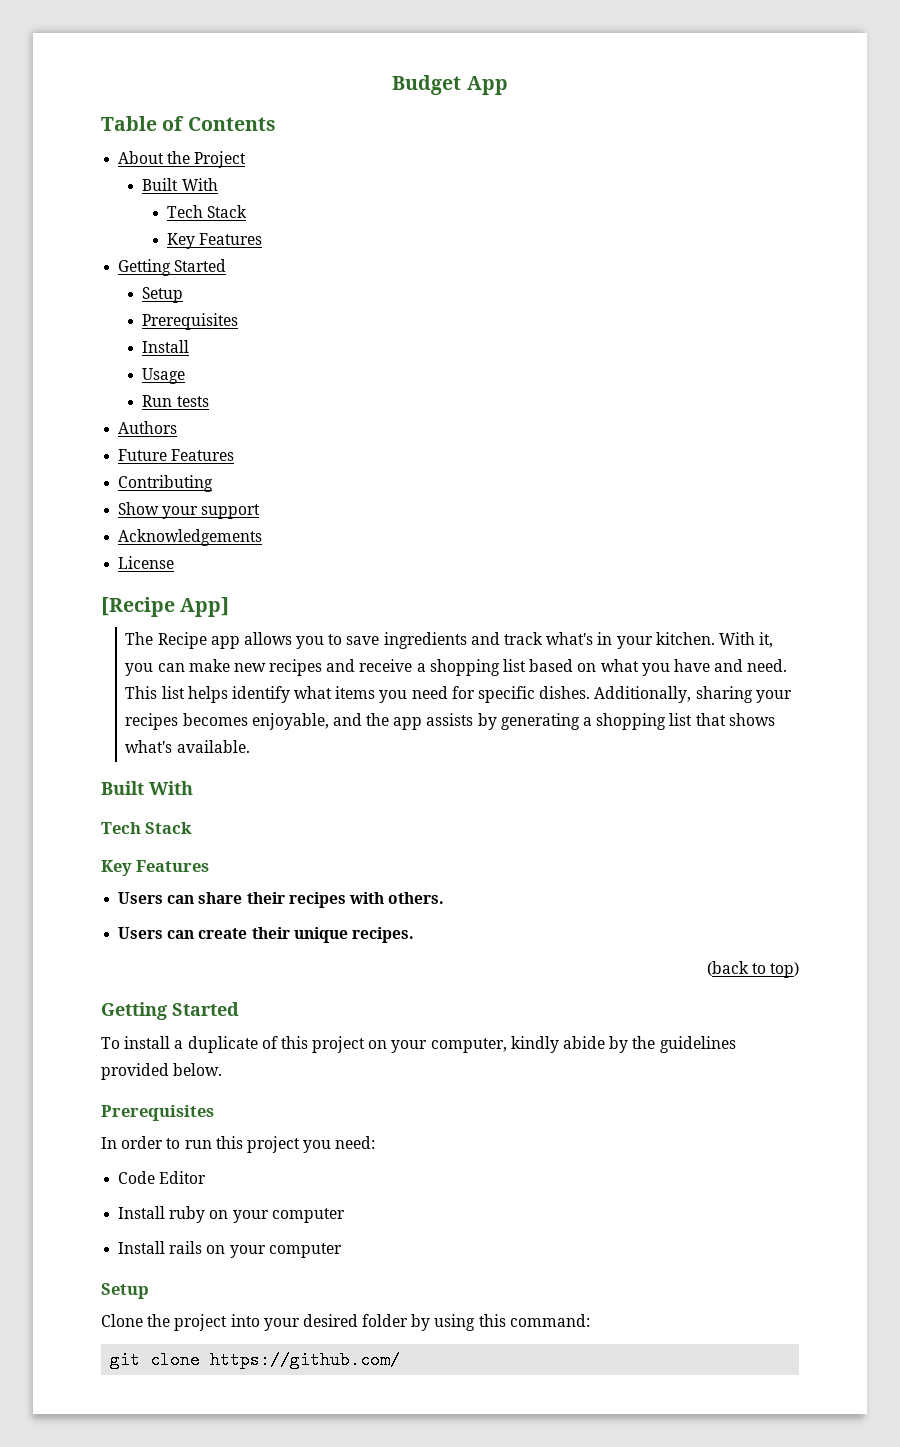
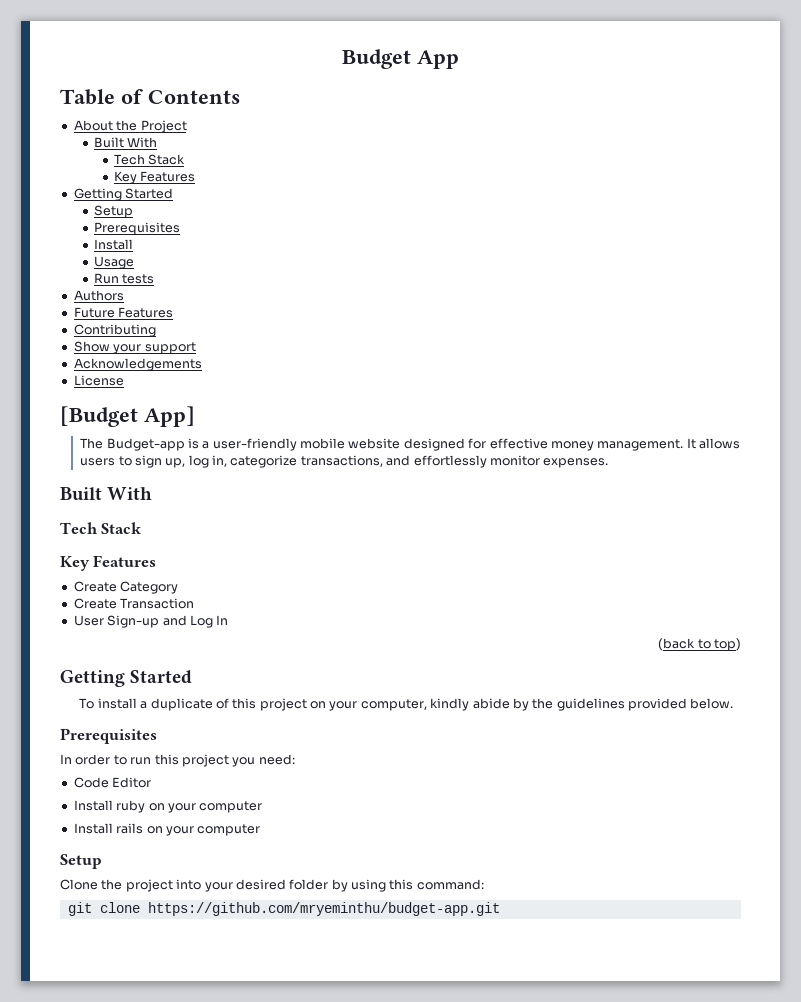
- [Recipe App]
+ [Budget App]
- The Recipe app allows you to save ingredients and track what's in your kitchen. With it, you can make new recipes and receive a shopping list based on what you have and need. This list helps identify what items you need for specific dishes. Additionally, sharing your recipes becomes enjoyable, and the app assists by generating a shopping list that shows what's available.
+ The Budget-app is a user-friendly mobile website designed for effective money management. It allows users to sign up, log in, categorize transactions, and effortlessly monitor expenses.
  Built With
  Tech Stack
  Key Features
- Users can share their recipes with others.
- Users can create their unique recipes.
+ Create Category
+ Create Transaction
+ User Sign-up and Log In
- git clone https://github.com/
+ git clone https://github.com/mryeminthu/budget-app.git

